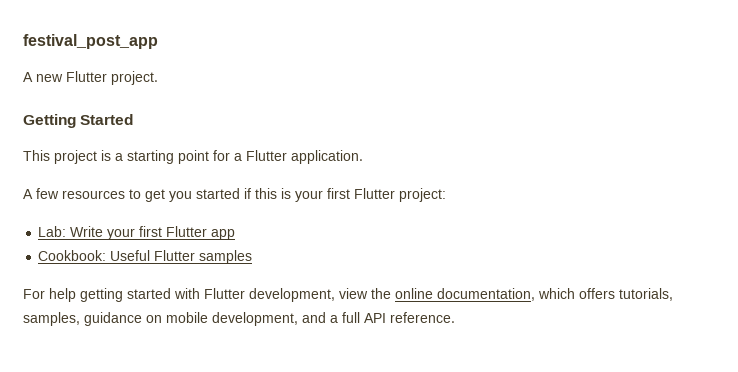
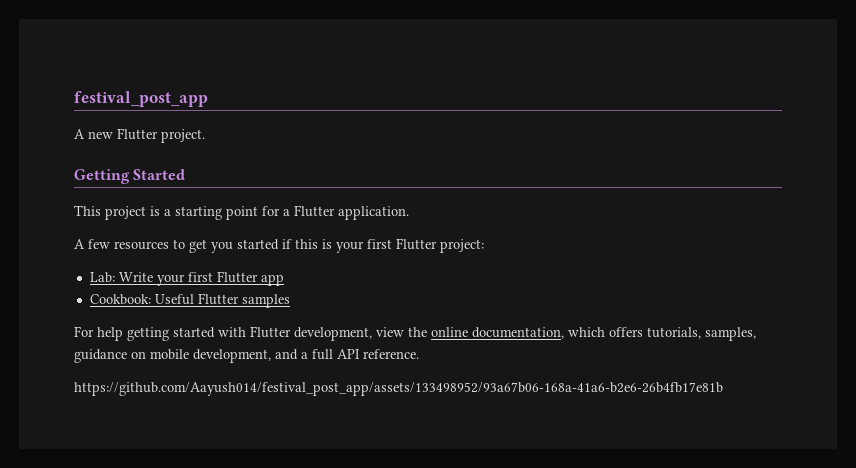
+ https://github.com/Aayush014/festival_post_app/assets/133498952/93a67b06-168a-41a6-b2e6-26b4fb17e81b

